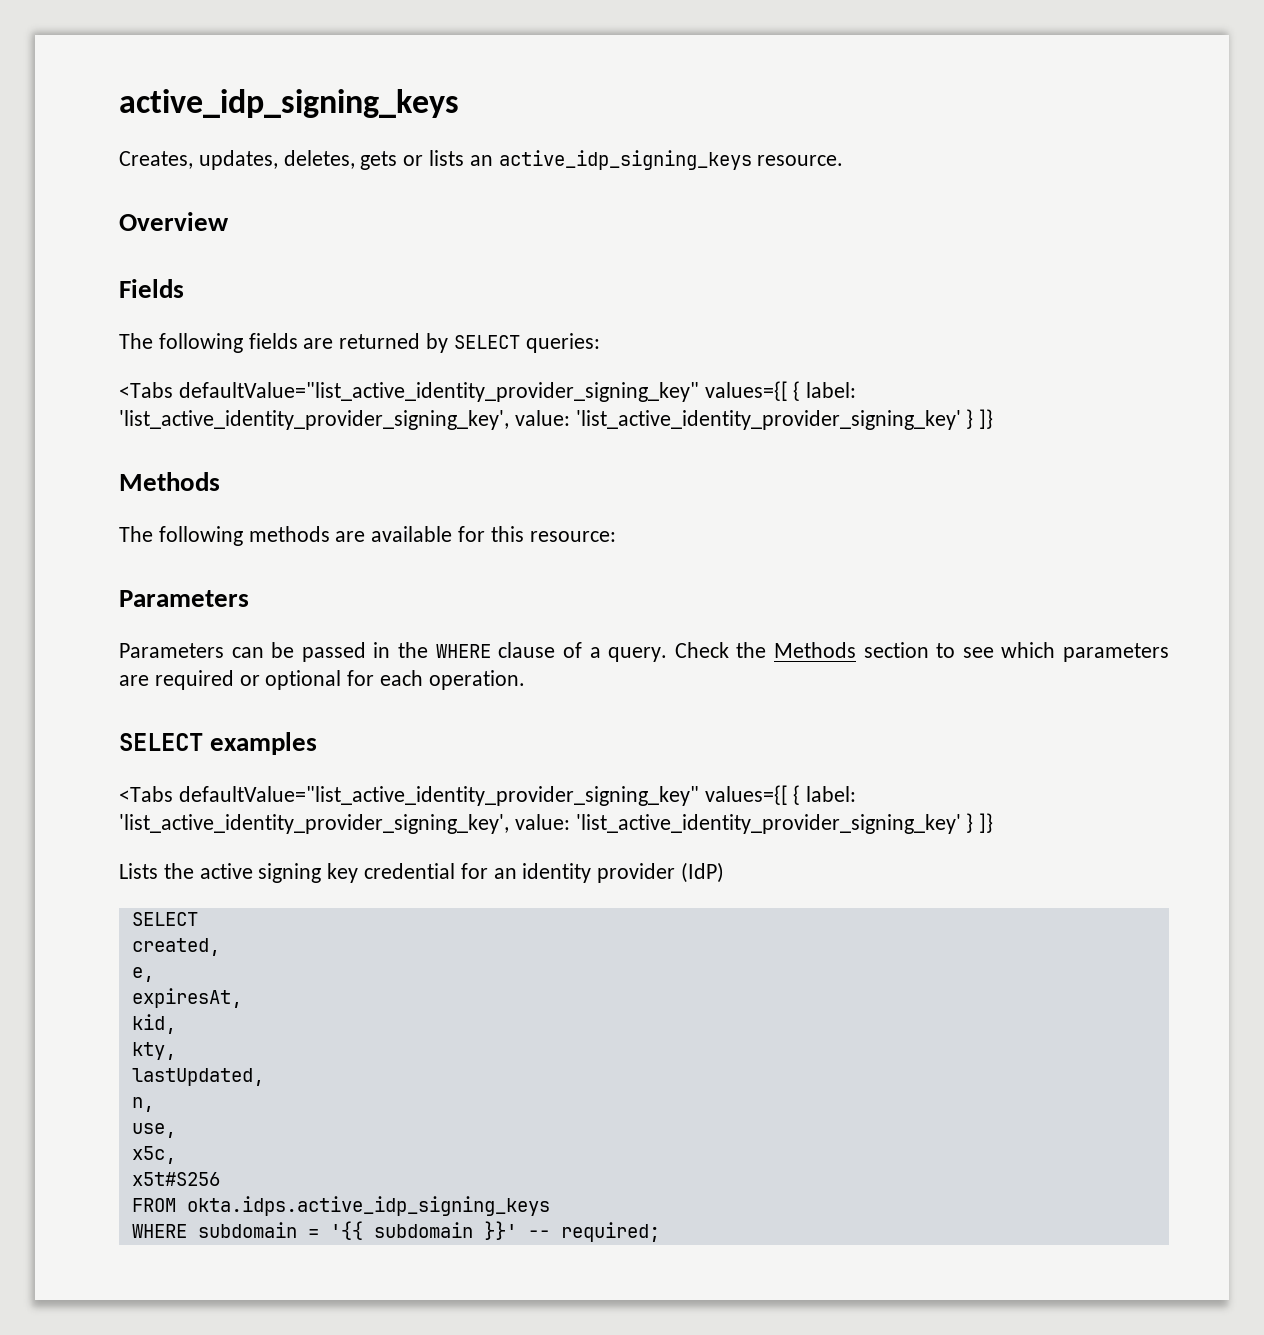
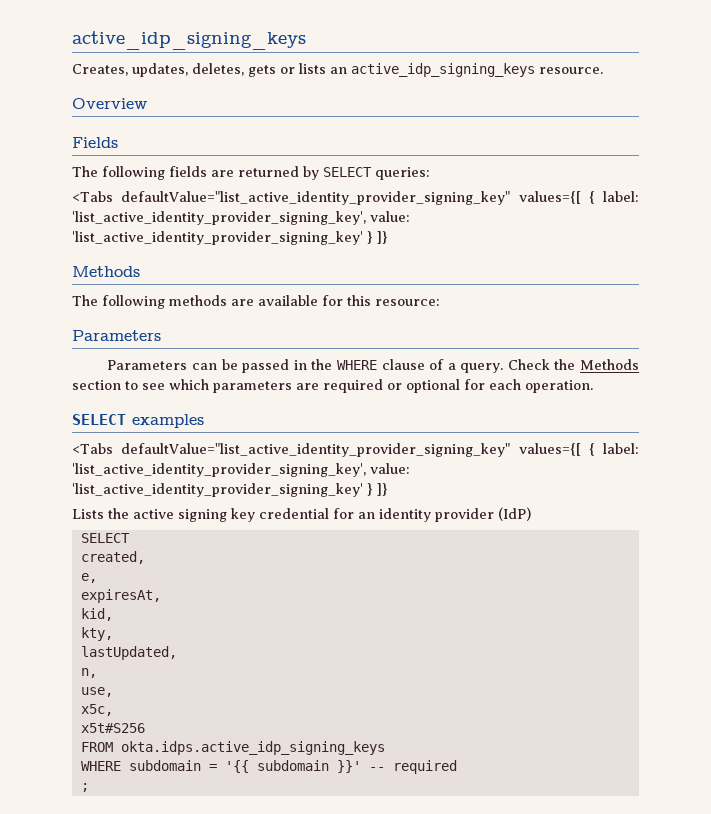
- WHERE subdomain = '{{ subdomain }}' -- required;
+ WHERE subdomain = '{{ subdomain }}' -- required
+ ;

